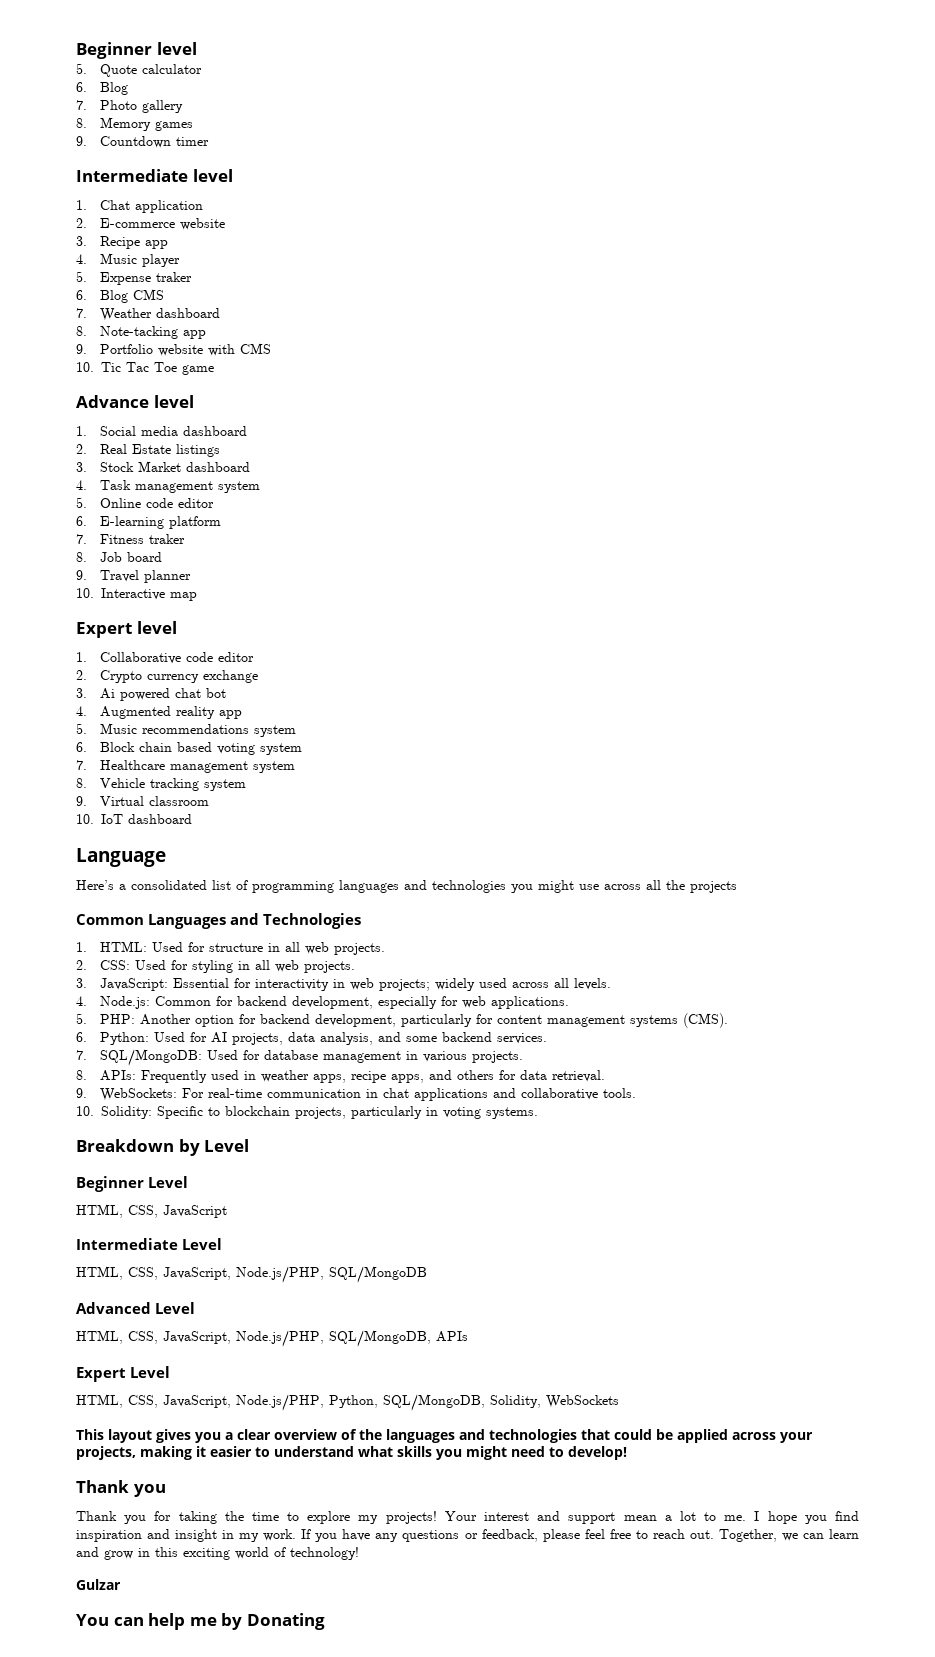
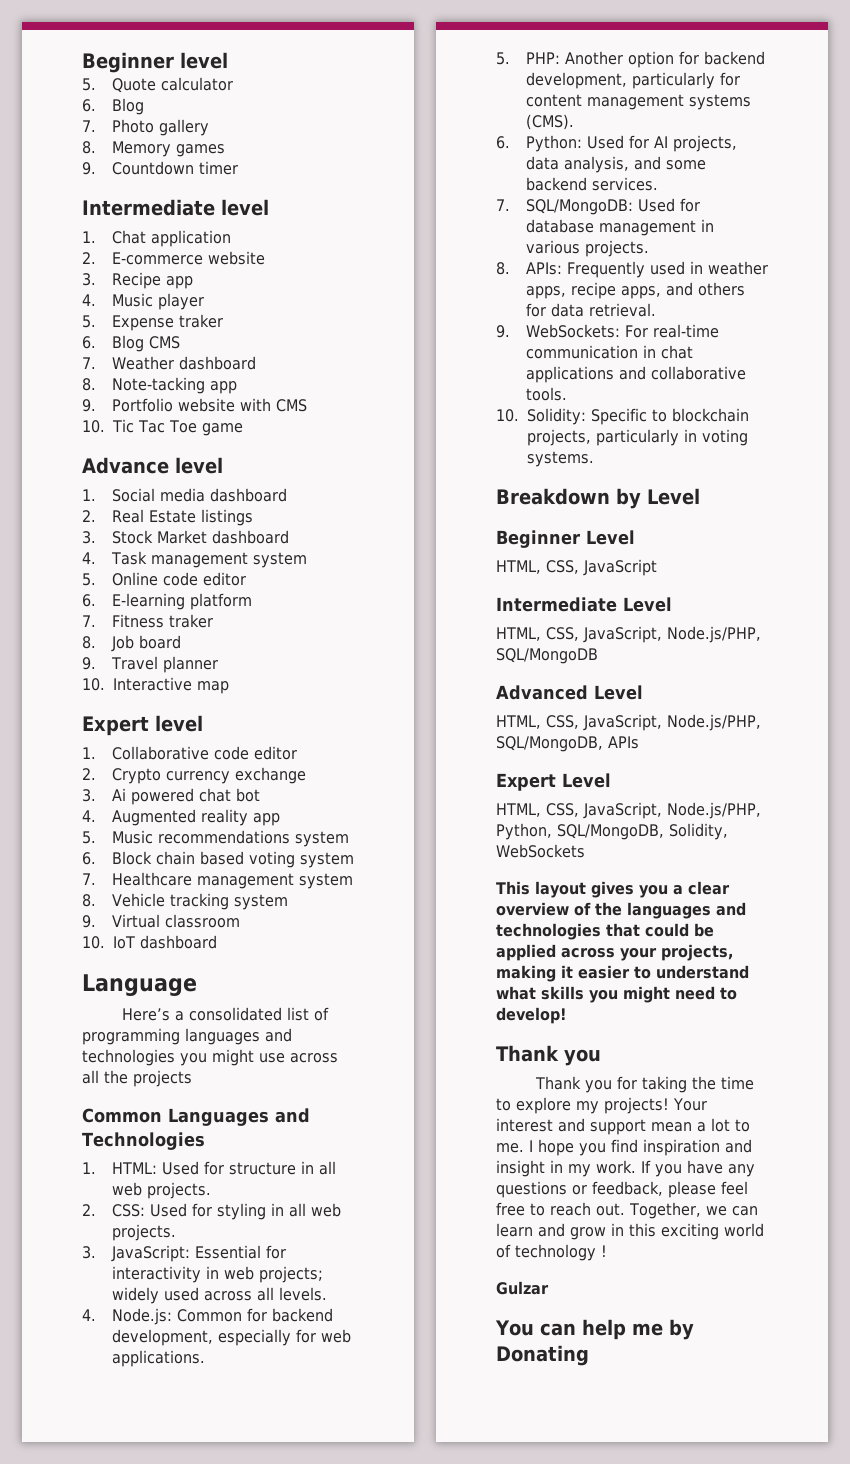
- Together, we can learn and grow in this exciting world of technology!
+ Together, we can learn and grow in this exciting world of technology !

